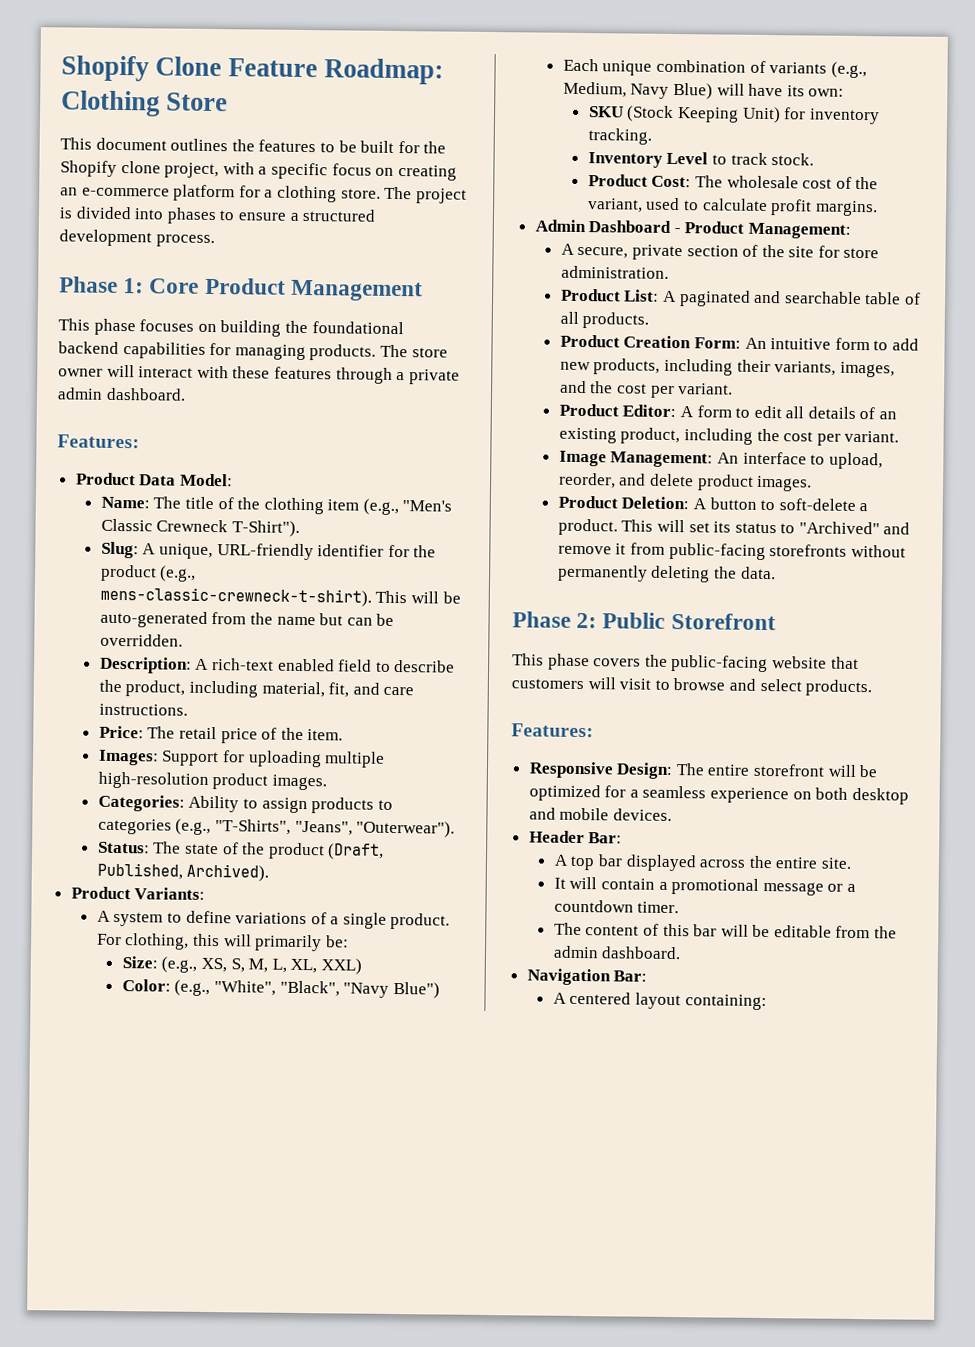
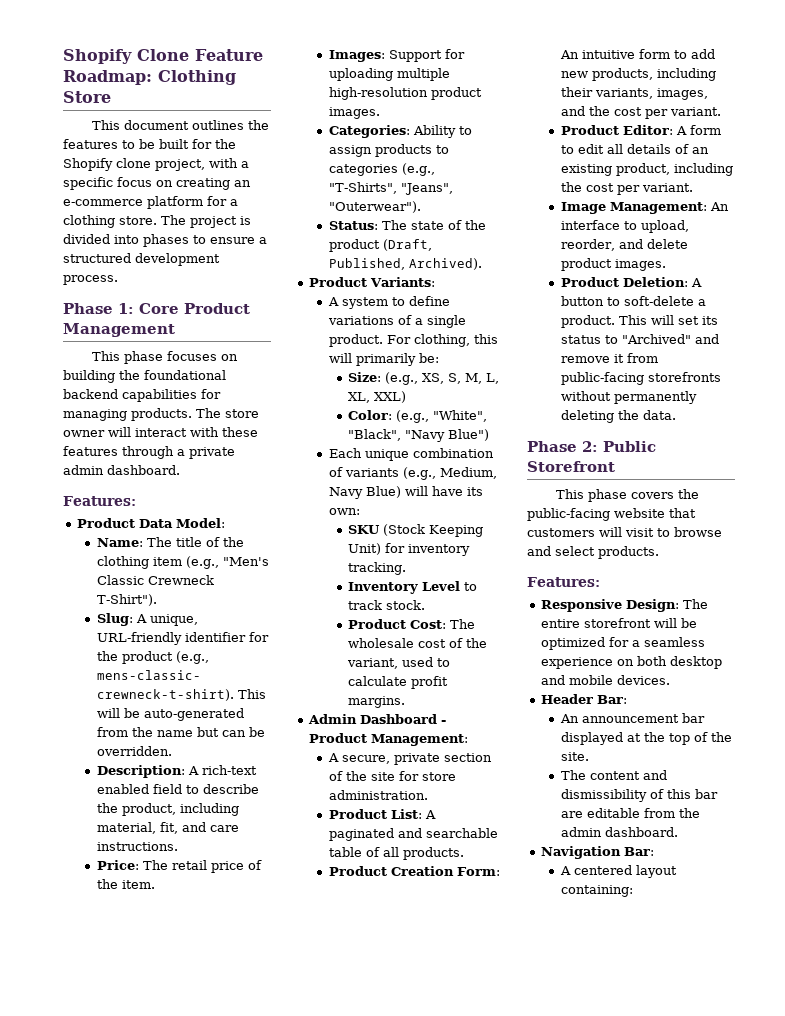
- A top bar displayed across the entire site.
- It will contain a promotional message or a countdown timer.
+ An announcement bar displayed at the top of the site.
- The content of this bar will be editable from the admin dashboard.
+ The content and dismissibility of this bar are editable from the admin dashboard.

